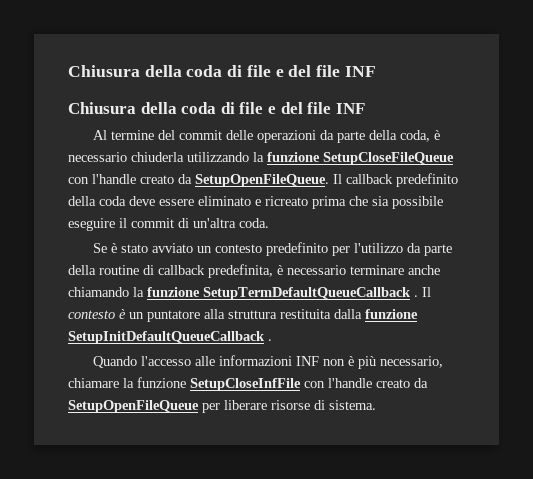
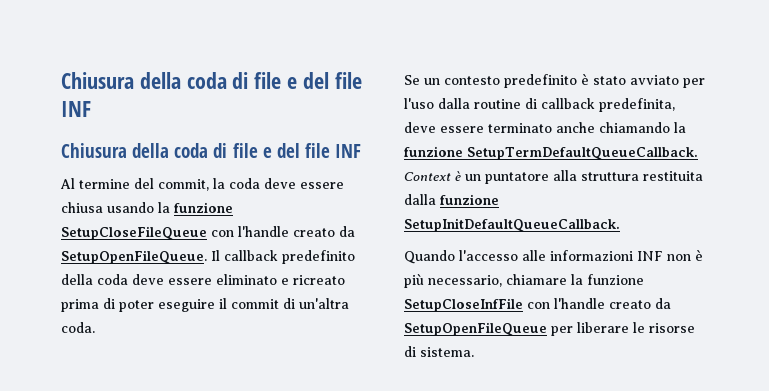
- Al termine del commit delle operazioni da parte della coda, è necessario chiuderla utilizzando la funzione SetupCloseFileQueue con l'handle creato da SetupOpenFileQueue.
+ Al termine del commit, la coda deve essere chiusa usando la funzione SetupCloseFileQueue con l'handle creato da SetupOpenFileQueue.
- Il callback predefinito della coda deve essere eliminato e ricreato prima che sia possibile eseguire il commit di un'altra coda.
+ Il callback predefinito della coda deve essere eliminato e ricreato prima di poter eseguire il commit di un'altra coda.
- Se è stato avviato un contesto predefinito per l'utilizzo da parte della routine di callback predefinita, è necessario terminare anche chiamando la funzione SetupTermDefaultQueueCallback . Il contesto è un puntatore alla struttura restituita dalla funzione SetupInitDefaultQueueCallback .
+ Se un contesto predefinito è stato avviato per l'uso dalla routine di callback predefinita, deve essere terminato anche chiamando la funzione SetupTermDefaultQueueCallback. Context è un puntatore alla struttura restituita dalla funzione SetupInitDefaultQueueCallback.
- Quando l'accesso alle informazioni INF non è più necessario, chiamare la funzione SetupCloseInfFile con l'handle creato da SetupOpenFileQueue per liberare risorse di sistema.
+ Quando l'accesso alle informazioni INF non è più necessario, chiamare la funzione SetupCloseInfFile con l'handle creato da SetupOpenFileQueue per liberare le risorse di sistema.

